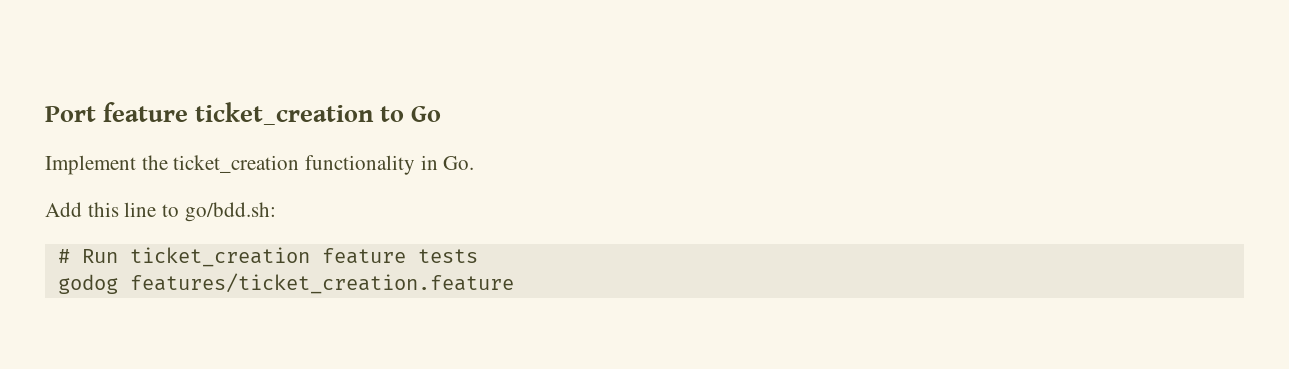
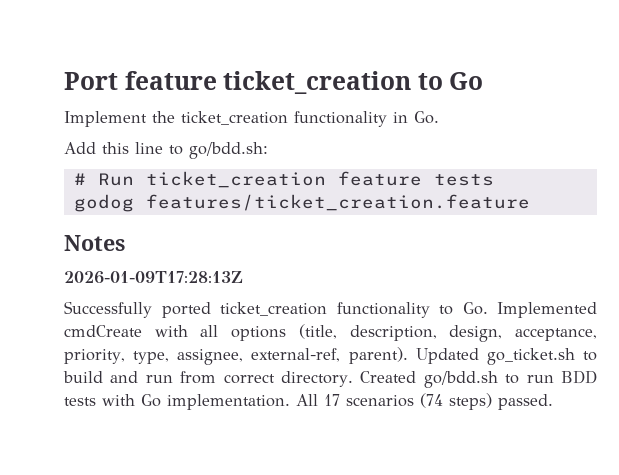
+ Notes
+ 2026-01-09T17:28:13Z
+ Successfully ported ticket_creation functionality to Go. Implemented cmdCreate with all options (title, description, design, acceptance, priority, type, assignee, external-ref, parent). Updated go_ticket.sh to build and run from correct directory. Created go/bdd.sh to run BDD tests with Go implementation. All 17 scenarios (74 steps) passed.

